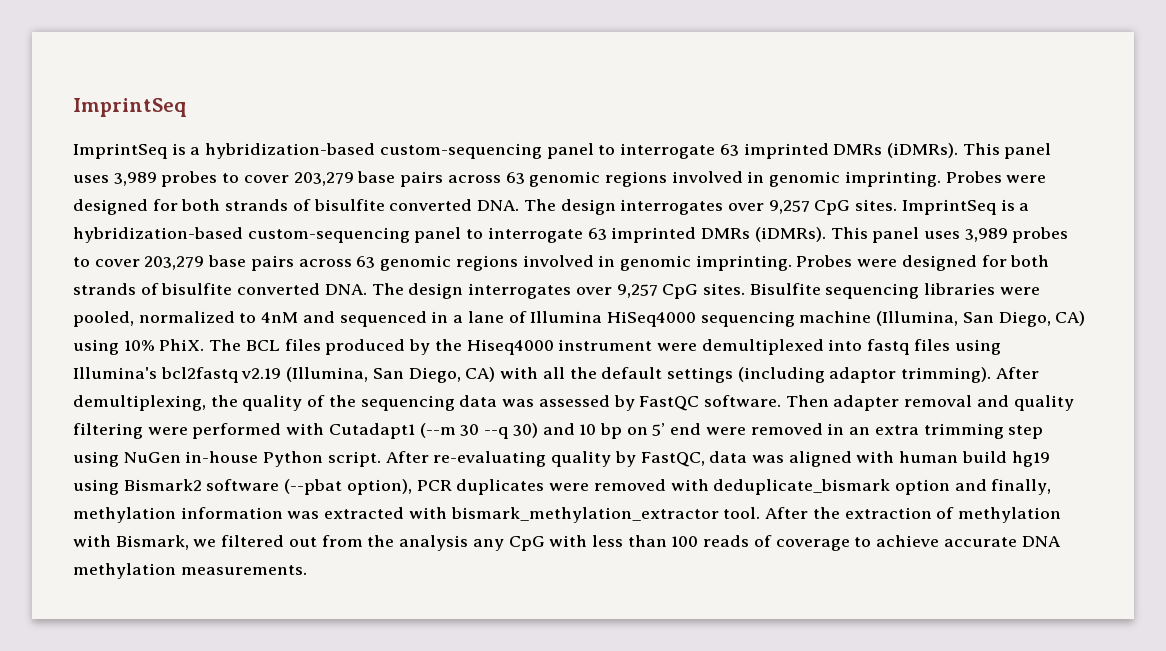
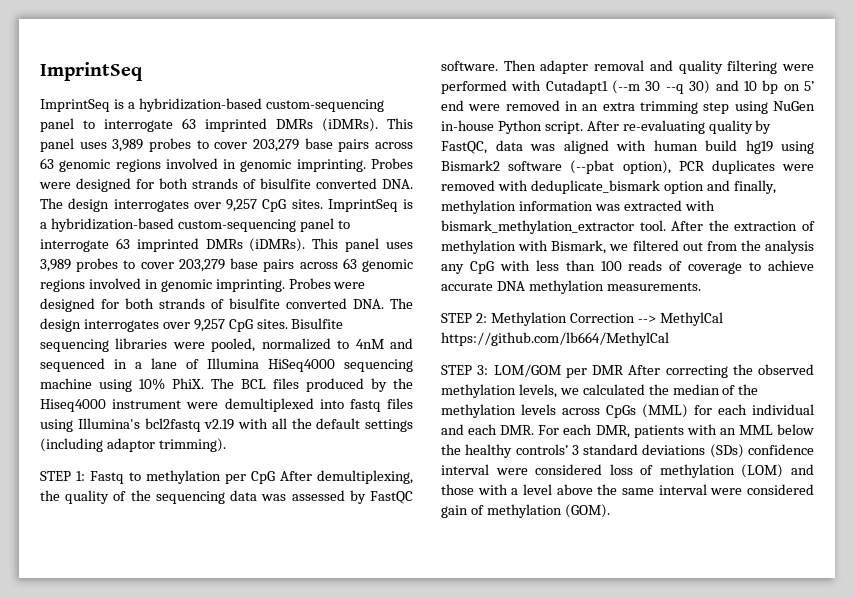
- Bisulfite sequencing libraries were pooled, normalized to 4nM and sequenced in a lane of Illumina HiSeq4000 sequencing machine (Illumina, San Diego, CA) using 10% PhiX.
+ Bisulfite sequencing libraries were pooled, normalized to 4nM and sequenced in a lane of Illumina HiSeq4000 sequencing machine using 10% PhiX.
- The BCL files produced by the Hiseq4000 instrument were demultiplexed into fastq files using Illumina's bcl2fastq v2.19 (Illumina, San Diego, CA) with all the default settings (including adaptor trimming). After demultiplexing, the quality of the sequencing data was assessed by FastQC software.
+ The BCL files produced by the Hiseq4000 instrument were demultiplexed into fastq files using Illumina's bcl2fastq v2.19 with all the default settings (including adaptor trimming).
+ STEP 1: Fastq to methylation per CpG After demultiplexing, the quality of the sequencing data was assessed by FastQC software.
+ STEP 2: Methylation Correction --> MethylCal https://github.com/lb664/MethylCal
+ STEP 3: LOM/GOM per DMR After correcting the observed methylation levels, we calculated the median of the methylation levels across CpGs (MML) for each individual and each DMR. For each DMR, patients with an MML below the healthy controls’ 3 standard deviations (SDs) confidence interval were considered loss of methylation (LOM) and those with a level above the same interval were considered gain of methylation (GOM).

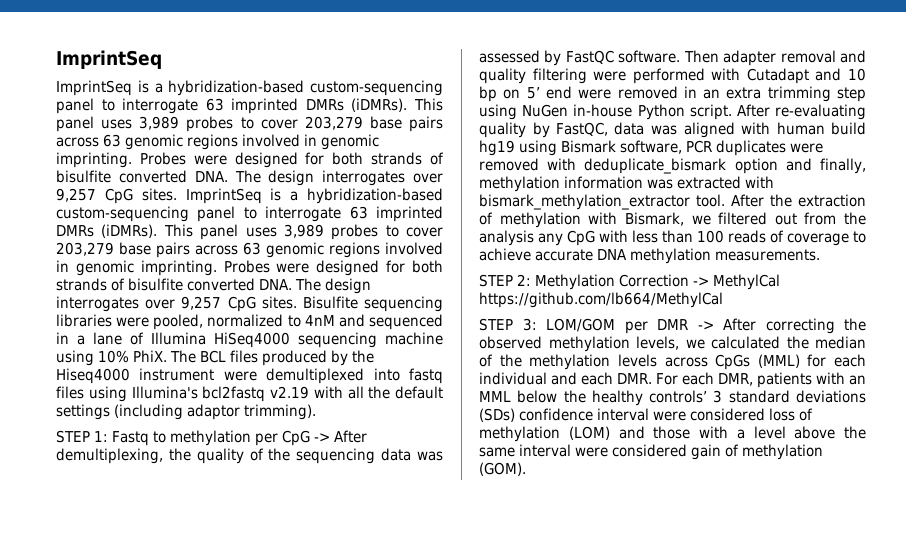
- STEP 1: Fastq to methylation per CpG After demultiplexing, the quality of the sequencing data was assessed by FastQC software.
+ STEP 1: Fastq to methylation per CpG -> After demultiplexing, the quality of the sequencing data was assessed by FastQC software.
- Then adapter removal and quality filtering were performed with Cutadapt1 (--m 30 --q 30) and 10 bp on 5’ end were removed in an extra trimming step using NuGen in-house Python script.
+ Then adapter removal and quality filtering were performed with Cutadapt and 10 bp on 5’ end were removed in an extra trimming step using NuGen in-house Python script.
- After re-evaluating quality by FastQC, data was aligned with human build hg19 using Bismark2 software (--pbat option), PCR duplicates were removed with deduplicate_bismark option and finally, methylation information was extracted with bismark_methylation_extractor tool.
+ After re-evaluating quality by FastQC, data was aligned with human build hg19 using Bismark software, PCR duplicates were removed with deduplicate_bismark option and finally, methylation information was extracted with bismark_methylation_extractor tool.
- STEP 2: Methylation Correction --> MethylCal https://github.com/lb664/MethylCal
+ STEP 2: Methylation Correction -> MethylCal https://github.com/lb664/MethylCal
- LOM/GOM per DMR After correcting the observed methylation levels, we calculated the median of the methylation levels across CpGs (MML) for each individual and each DMR. For each DMR, patients with an MML below the healthy controls’ 3 standard deviations (SDs) confidence interval were considered loss of methylation (LOM) and those with a level above the same interval were considered gain of methylation (GOM).
+ LOM/GOM per DMR -> After correcting the observed methylation levels, we calculated the median of the methylation levels across CpGs (MML) for each individual and each DMR. For each DMR, patients with an MML below the healthy controls’ 3 standard deviations (SDs) confidence interval were considered loss of methylation (LOM) and those with a level above the same interval were considered gain of methylation (GOM).

